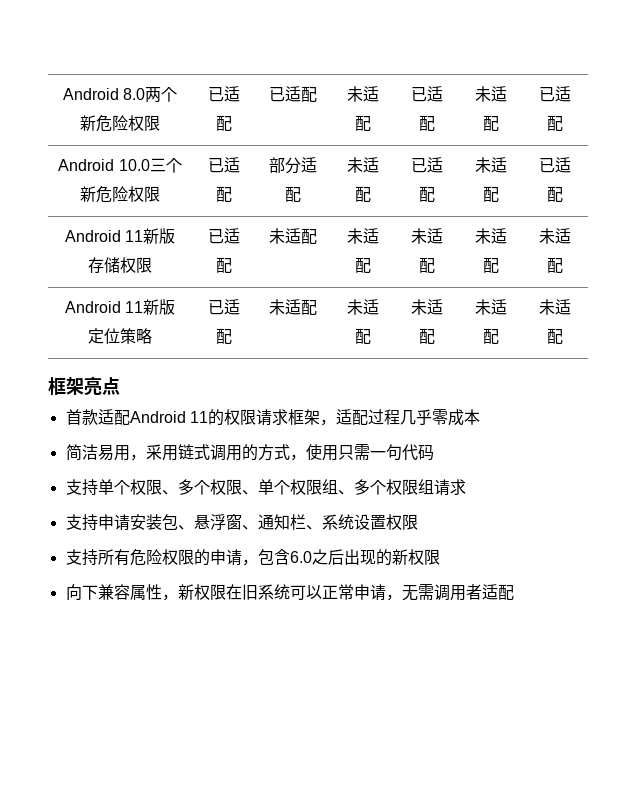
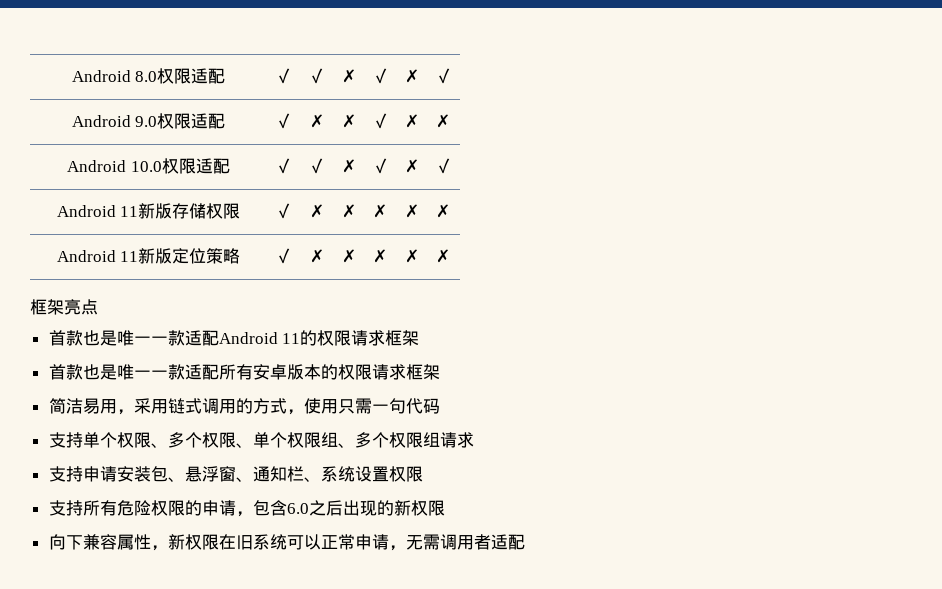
- Android 8.0两个新危险权限 | 已适配 | 已适配 | 未适配 | 已适配 | 未适配 | 已适配
- Android 10.0三个新危险权限 | 已适配 | 部分适配 | 未适配 | 已适配 | 未适配 | 已适配
+ Android 8.0权限适配 | ✓ | ✓ | ✗ | ✓ | ✗ | ✓
+ Android 9.0权限适配 | ✓ | ✗ | ✗ | ✓ | ✗ | ✗
+ Android 10.0权限适配 | ✓ | ✓ | ✗ | ✓ | ✗ | ✓
- Android 11新版存储权限 | 已适配 | 未适配 | 未适配 | 未适配 | 未适配 | 未适配
+ Android 11新版存储权限 | ✓ | ✗ | ✗ | ✗ | ✗ | ✗
- Android 11新版定位策略 | 已适配 | 未适配 | 未适配 | 未适配 | 未适配 | 未适配
+ Android 11新版定位策略 | ✓ | ✗ | ✗ | ✗ | ✗ | ✗
- 首款适配Android 11的权限请求框架，适配过程几乎零成本
+ 首款也是唯一一款适配Android 11的权限请求框架
+ 首款也是唯一一款适配所有安卓版本的权限请求框架

